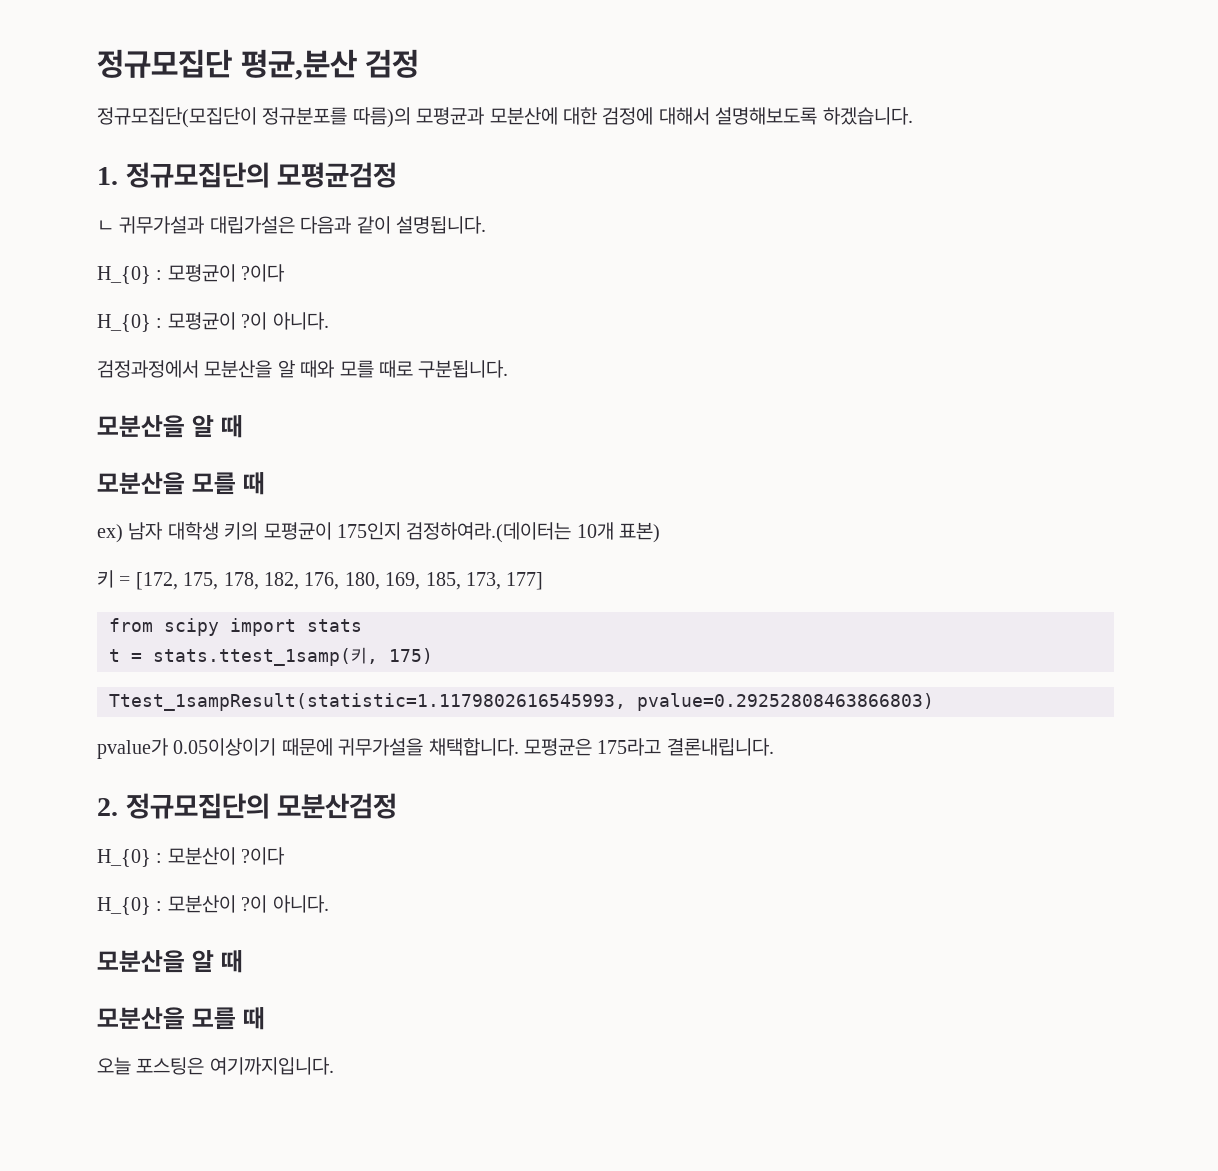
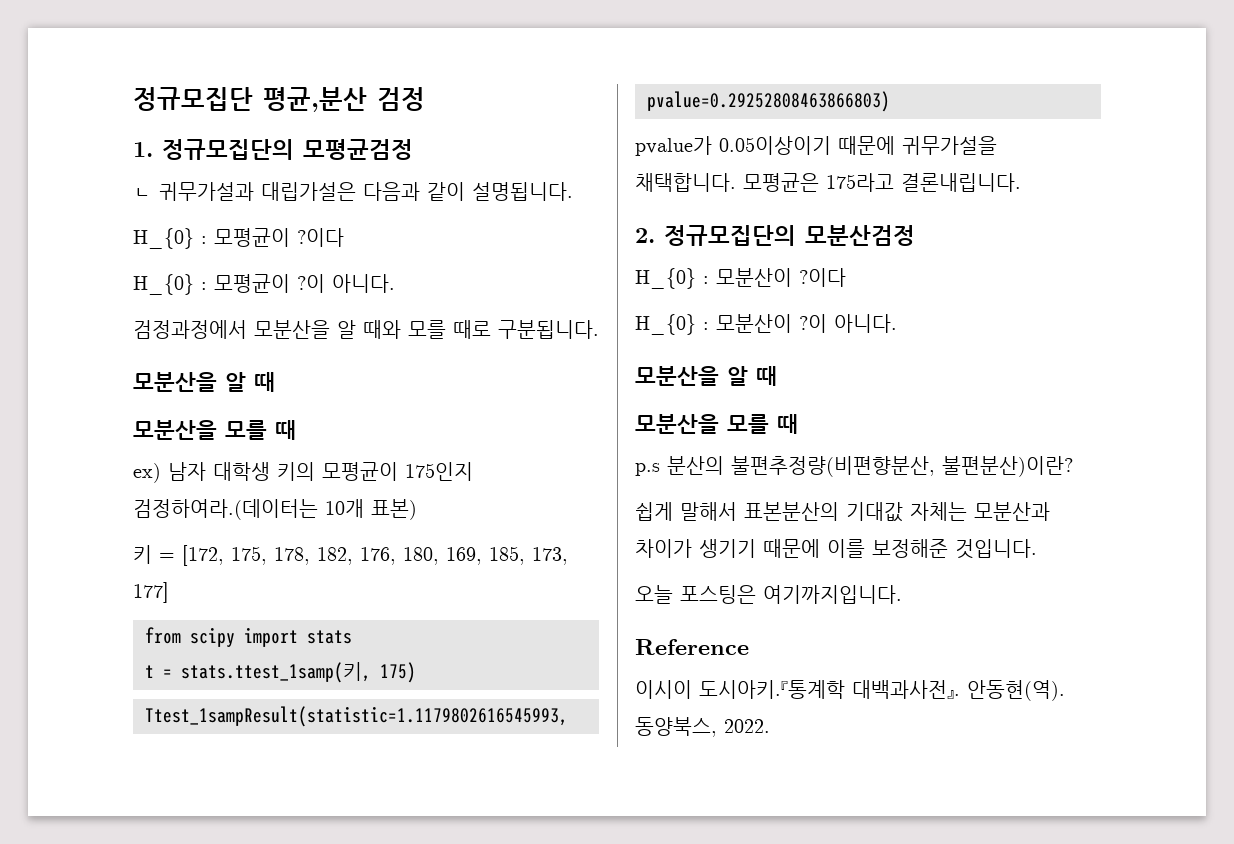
- 정규모집단(모집단이 정규분포를 따름)의 모평균과 모분산에 대한 검정에 대해서 설명해보도록 하겠습니다.
+ p.s 분산의 불편추정량(비편향분산, 불편분산)이란?
+ 쉽게 말해서 표본분산의 기대값 자체는 모분산과 차이가 생기기 때문에 이를 보정해준 것입니다.
  오늘 포스팅은 여기까지입니다.
+ Reference
+ 이시이 도시아키.『통계학 대백과사전』. 안동현(역). 동양북스, 2022.

